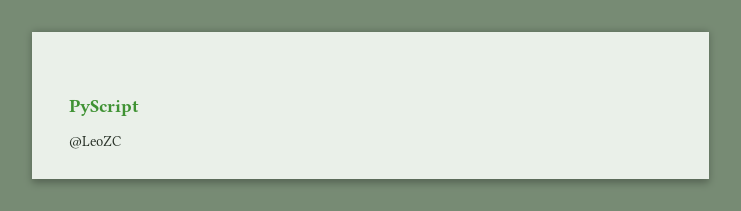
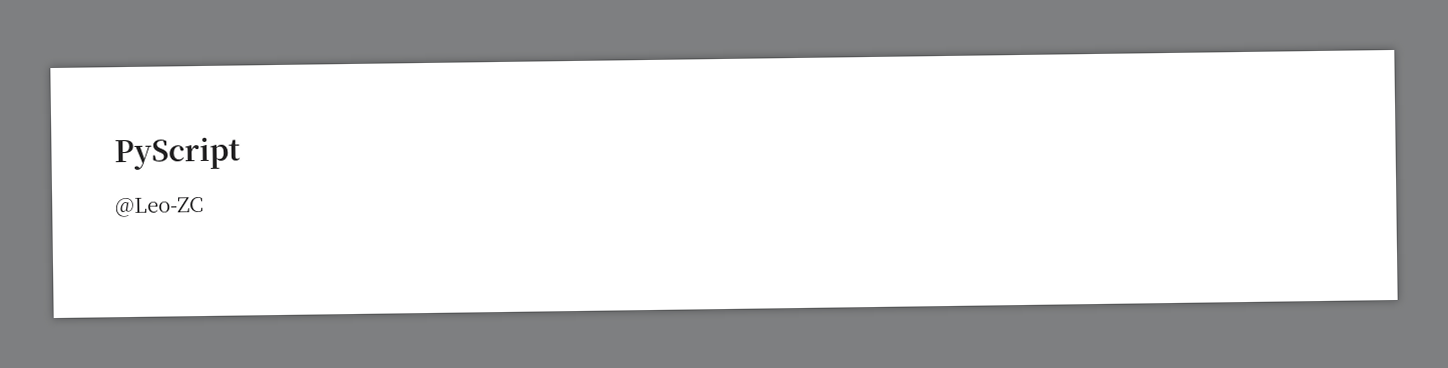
- @LeoZC
+ @Leo-ZC

